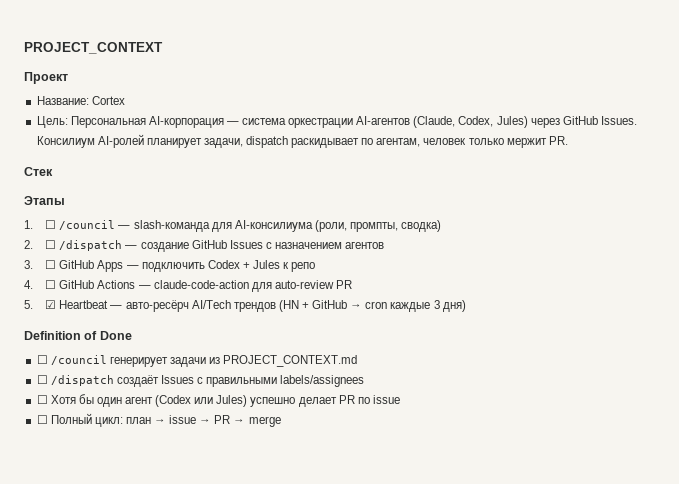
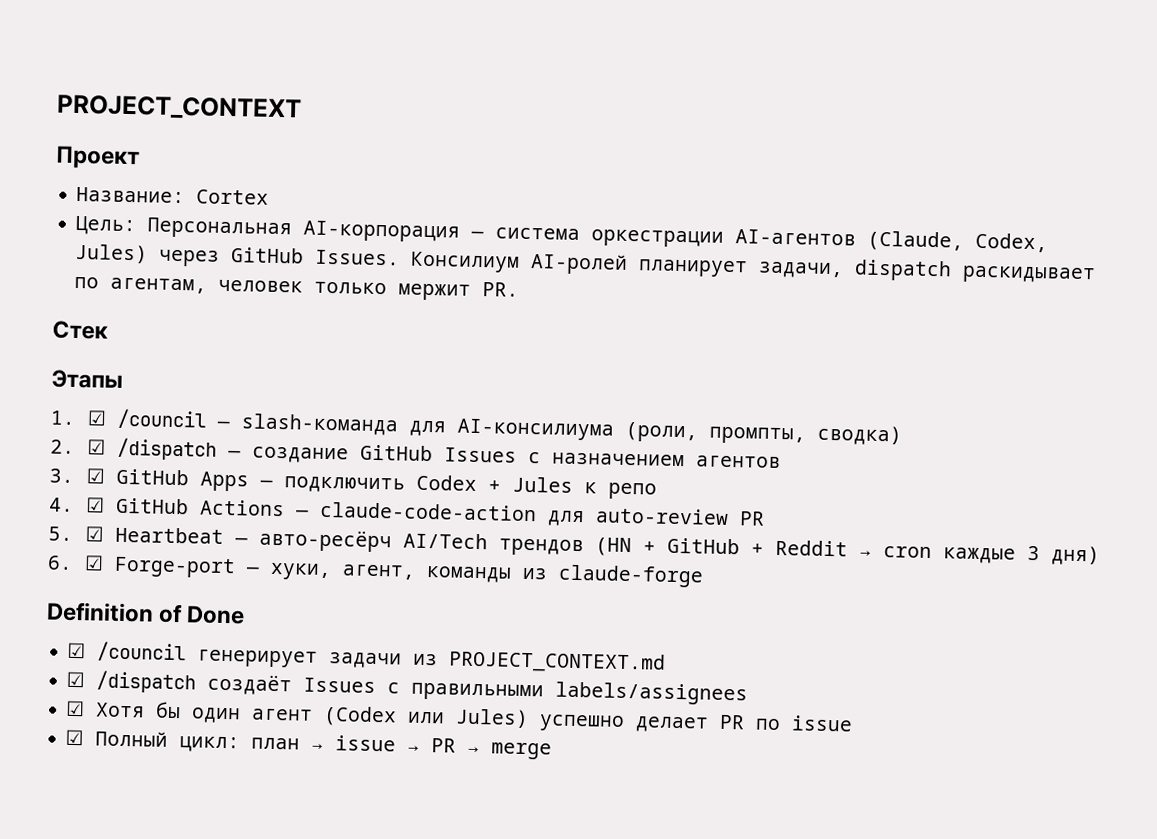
- 1. ☐ /council — slash-команда для AI-консилиума (роли, промпты, сводка)
+ 1. ☑ /council — slash-команда для AI-консилиума (роли, промпты, сводка)
- 2. ☐ /dispatch — создание GitHub Issues с назначением агентов
+ 2. ☑ /dispatch — создание GitHub Issues с назначением агентов
- 3. ☐ GitHub Apps — подключить Codex + Jules к репо
+ 3. ☑ GitHub Apps — подключить Codex + Jules к репо
- 4. ☐ GitHub Actions — claude-code-action для auto-review PR
+ 4. ☑ GitHub Actions — claude-code-action для auto-review PR
- 5. ☑ Heartbeat — авто-ресёрч AI/Tech трендов (HN + GitHub → cron каждые 3 дня)
+ 5. ☑ Heartbeat — авто-ресёрч AI/Tech трендов (HN + GitHub + Reddit → cron каждые 3 дня)
+ 6. ☑ Forge-port — хуки, агент, команды из claude-forge
- ☐ /council генерирует задачи из PROJECT_CONTEXT.md
+ ☑ /council генерирует задачи из PROJECT_CONTEXT.md
- ☐ /dispatch создаёт Issues с правильными labels/assignees
+ ☑ /dispatch создаёт Issues с правильными labels/assignees
- ☐ Хотя бы один агент (Codex или Jules) успешно делает PR по issue
+ ☑ Хотя бы один агент (Codex или Jules) успешно делает PR по issue
- ☐ Полный цикл: план → issue → PR → merge
+ ☑ Полный цикл: план → issue → PR → merge

